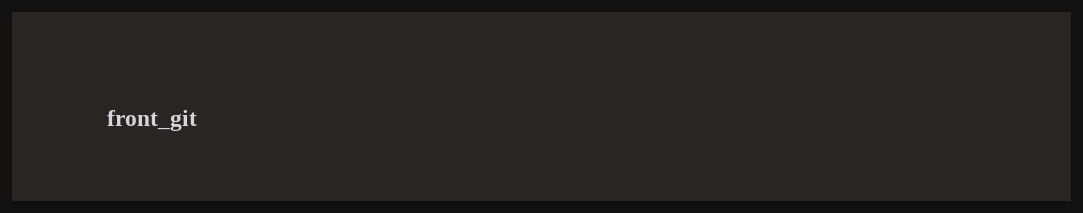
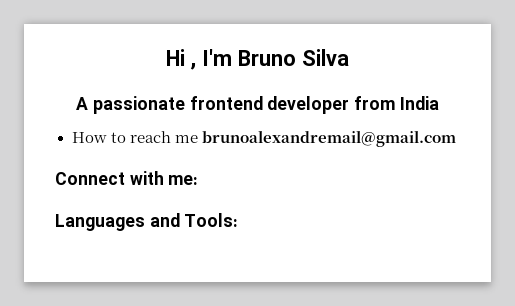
- front_git
+ Hi , I'm Bruno Silva
+ A passionate frontend developer from India
+ How to reach me brunoalexandremail@gmail.com
+ Connect with me:
+ Languages and Tools:

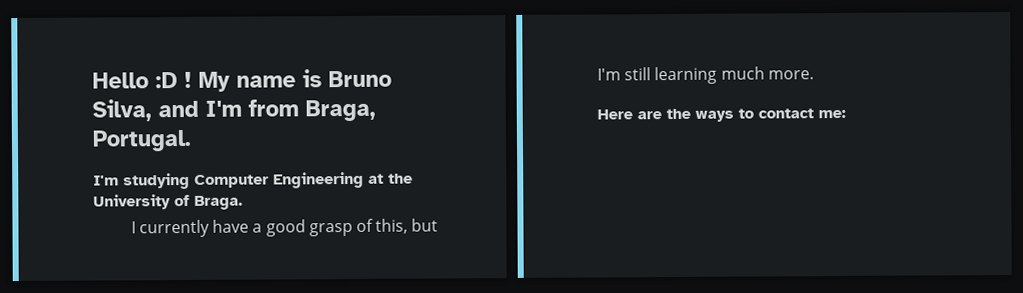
- Hi , I'm Bruno Silva
- A passionate frontend developer from India
- How to reach me brunoalexandremail@gmail.com
- Connect with me:
- Languages and Tools:
+ Hello :D ! My name is Bruno Silva, and I'm from Braga, Portugal.
+ I'm studying Computer Engineering at the University of Braga.
+ I currently have a good grasp of this, but I'm still learning much more.
+ Here are the ways to contact me:

